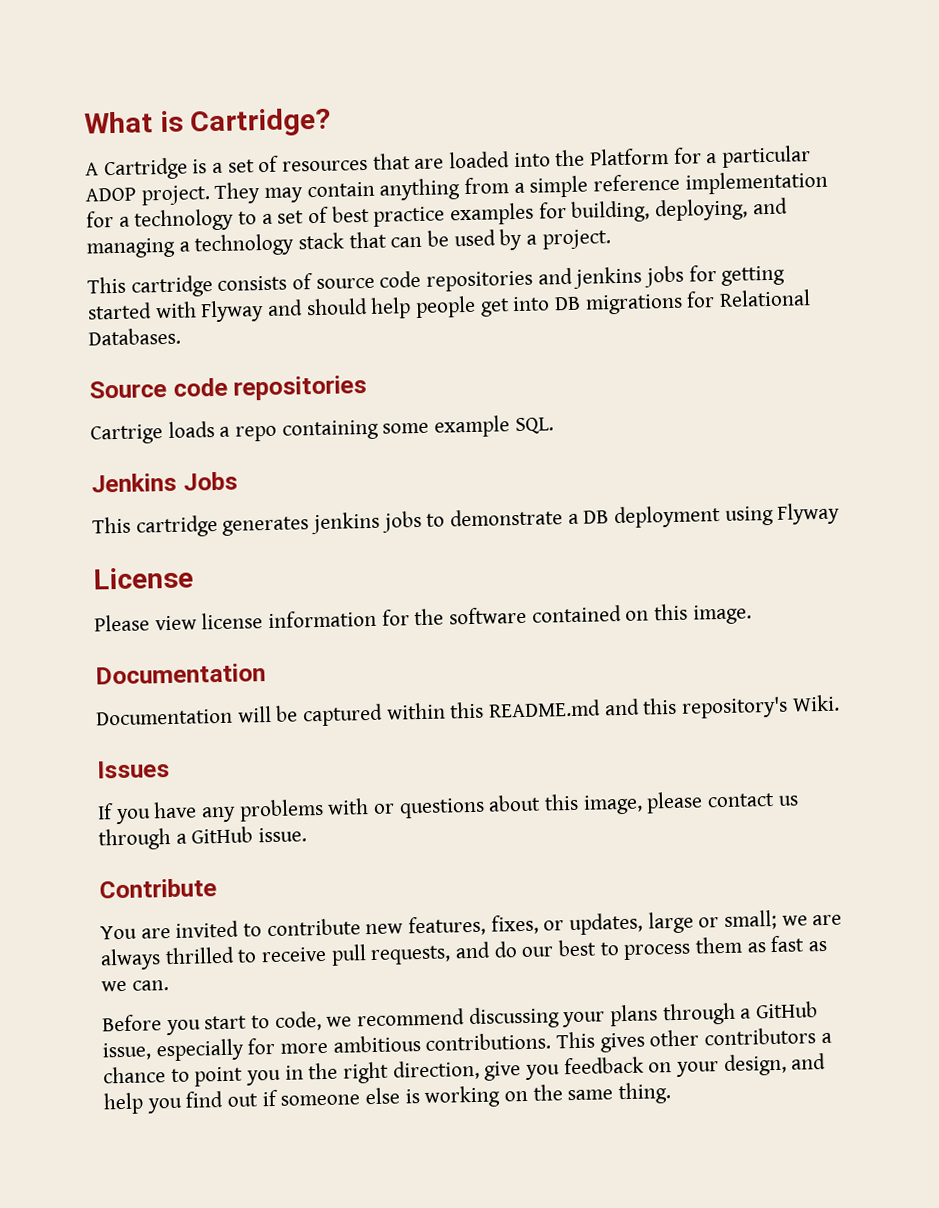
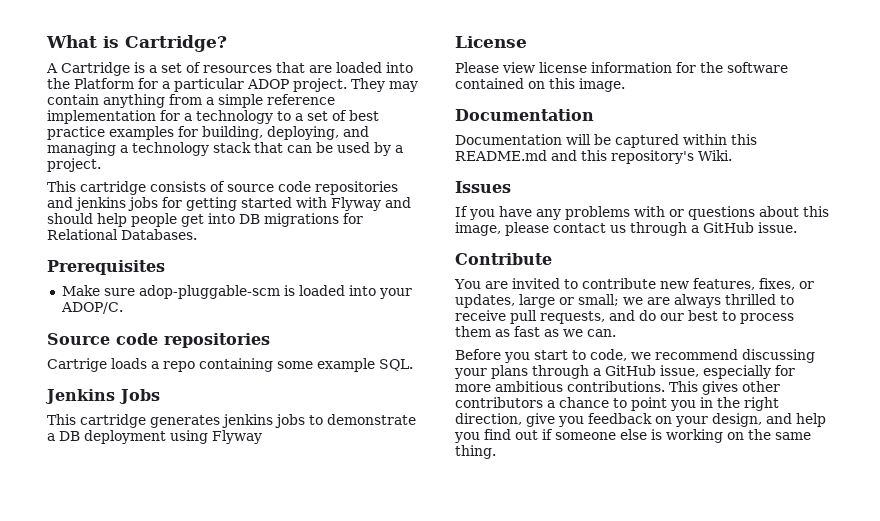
+ Prerequisites
+ Make sure adop-pluggable-scm is loaded into your ADOP/C.

